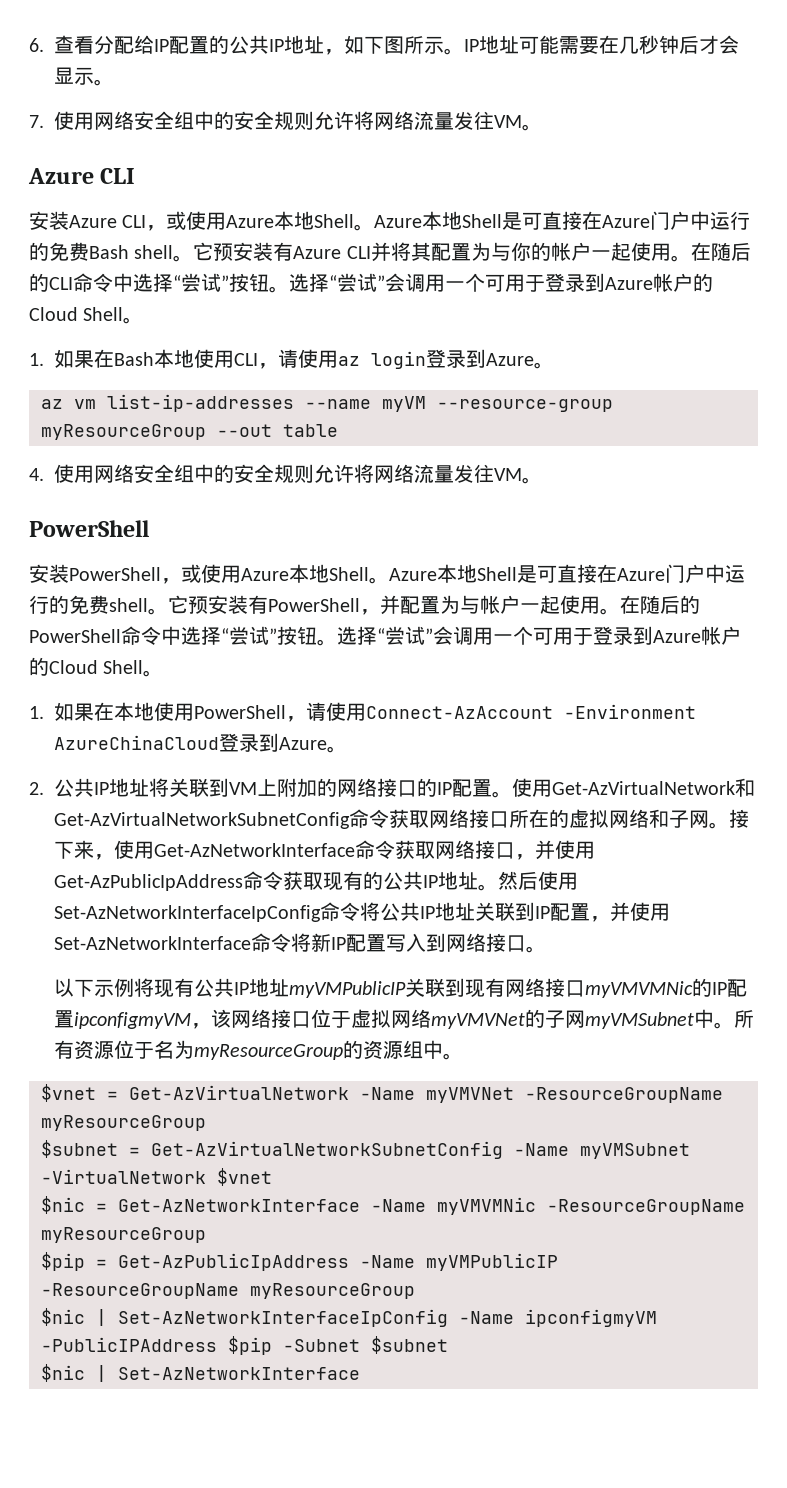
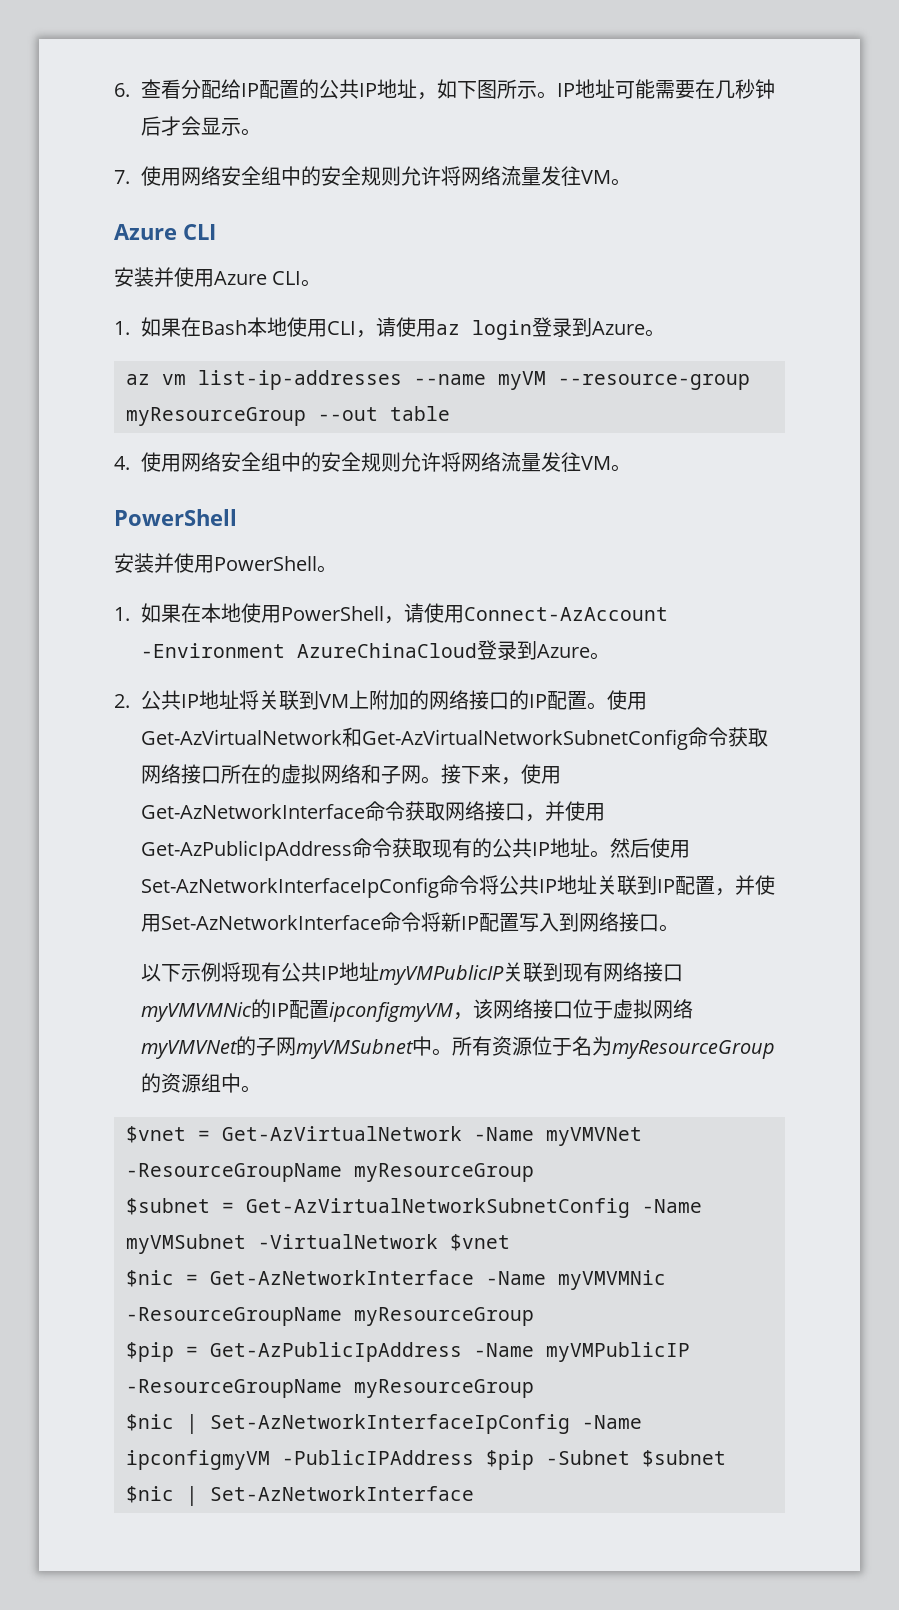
- 安装Azure CLI，或使用Azure本地Shell。Azure本地Shell是可直接在Azure门户中运行的免费Bash shell。它预安装有Azure CLI并将其配置为与你的帐户一起使用。在随后的CLI命令中选择“尝试”按钮。选择“尝试”会调用一个可用于登录到Azure帐户的Cloud Shell。
+ 安装并使用Azure CLI。
- 安装PowerShell，或使用Azure本地Shell。Azure本地Shell是可直接在Azure门户中运行的免费shell。它预安装有PowerShell，并配置为与帐户一起使用。在随后的PowerShell命令中选择“尝试”按钮。选择“尝试”会调用一个可用于登录到Azure帐户的Cloud Shell。
+ 安装并使用PowerShell。

